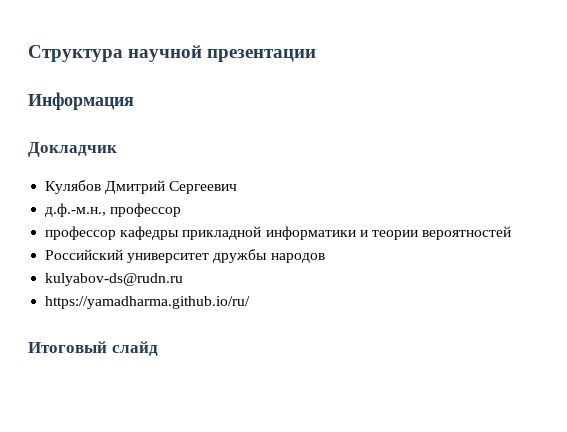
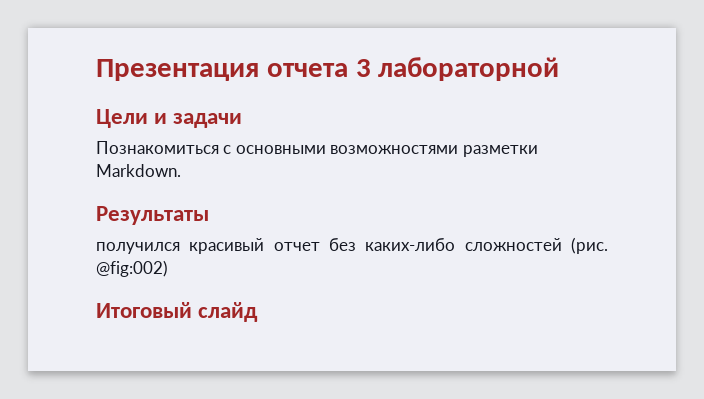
- Структура научной презентации
- Информация
- Докладчик
- Кулябов Дмитрий Сергеевич
- д.ф.-м.н., профессор
- профессор кафедры прикладной информатики и теории вероятностей
- Российский университет дружбы народов
- kulyabov-ds@rudn.ru
- https://yamadharma.github.io/ru/
+ Презентация отчета 3 лабораторной
+ Цели и задачи
+ Познакомиться с основными возможностями разметки Markdown.
+ Результаты
+ получился красивый отчет без каких-либо сложностей (рис. @fig:002)

